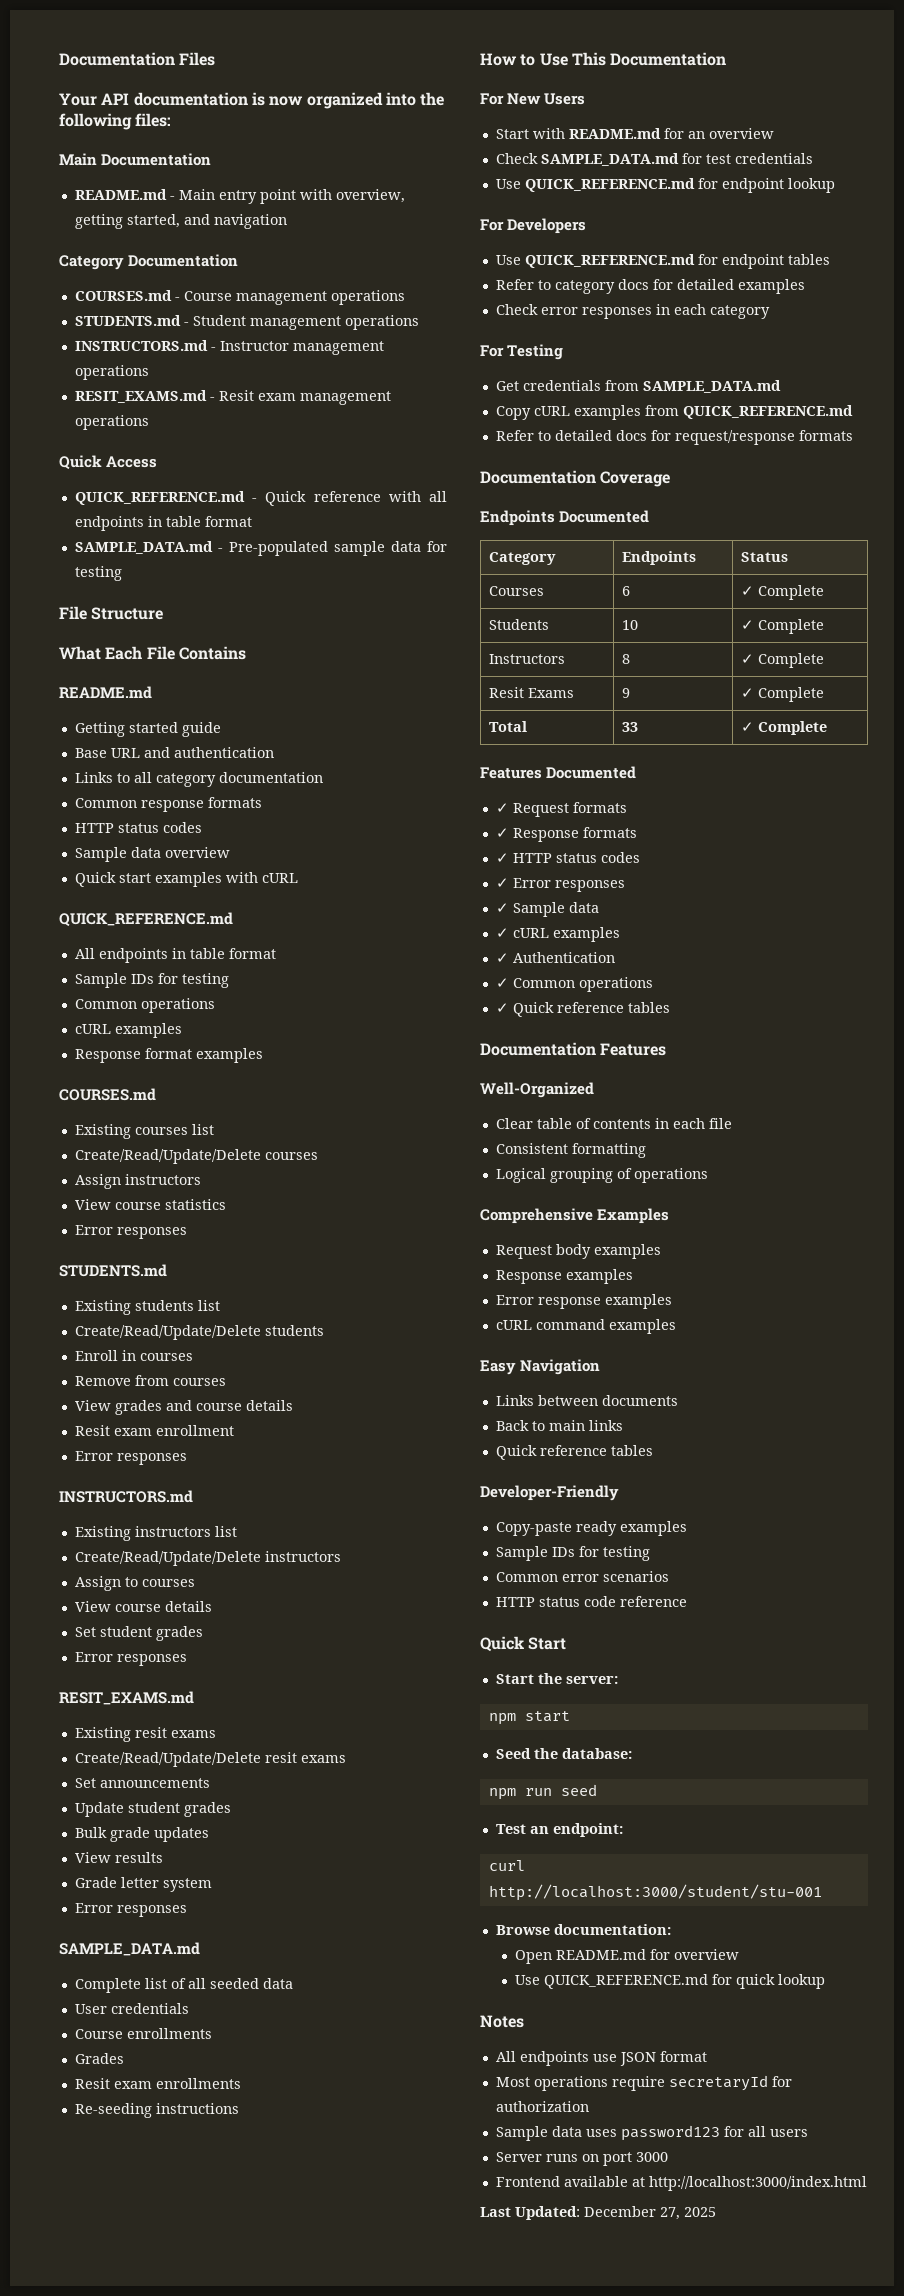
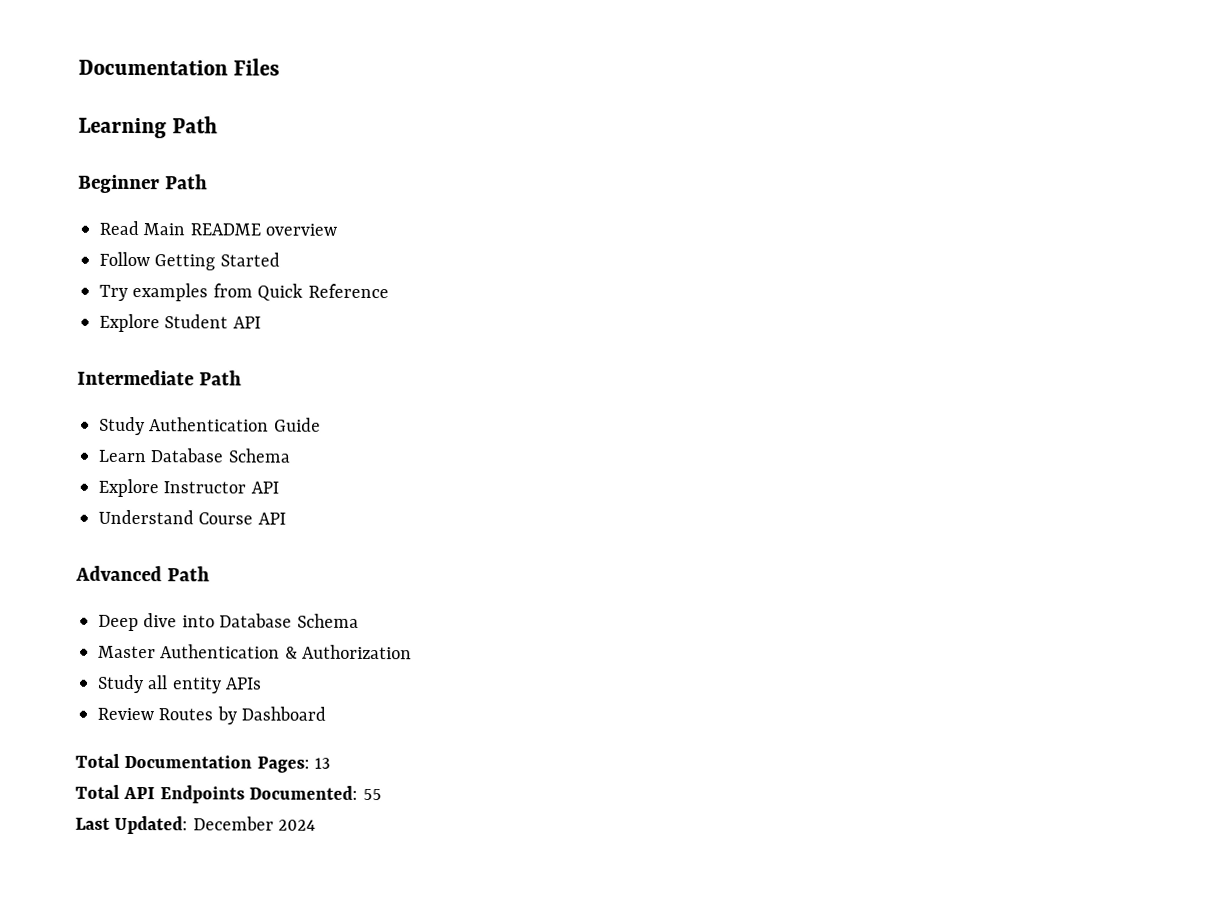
- Your API documentation is now organized into the following files:
- Main Documentation
- README.md - Main entry point with overview, getting started, and navigation
- Category Documentation
- COURSES.md - Course management operations
- STUDENTS.md - Student management operations
- INSTRUCTORS.md - Instructor management operations
- RESIT_EXAMS.md - Resit exam management operations
- Quick Access
- QUICK_REFERENCE.md - Quick reference with all endpoints in table format
- SAMPLE_DATA.md - Pre-populated sample data for testing
- File Structure
- What Each File Contains
- README.md
- Getting started guide
- Base URL and authentication
- Links to all category documentation
- Common response formats
- HTTP status codes
- Sample data overview
- Quick start examples with cURL
- QUICK_REFERENCE.md
- All endpoints in table format
- Sample IDs for testing
- Common operations
- cURL examples
- Response format examples
- COURSES.md
- Existing courses list
- Create/Read/Update/Delete courses
- Assign instructors
- View course statistics
- Error responses
- STUDENTS.md
- Existing students list
- Create/Read/Update/Delete students
- Enroll in courses
- Remove from courses
- View grades and course details
- Resit exam enrollment
- Error responses
- INSTRUCTORS.md
- Existing instructors list
- Create/Read/Update/Delete instructors
- Assign to courses
- View course details
- Set student grades
- Error responses
- RESIT_EXAMS.md
- Existing resit exams
- Create/Read/Update/Delete resit exams
- Set announcements
- Update student grades
- Bulk grade updates
- View results
- Grade letter system
- Error responses
- SAMPLE_DATA.md
- Complete list of all seeded data
- User credentials
- Course enrollments
- Grades
- Resit exam enrollments
- Re-seeding instructions
- How to Use This Documentation
- For New Users
- Start with README.md for an overview
- Check SAMPLE_DATA.md for test credentials
- Use QUICK_REFERENCE.md for endpoint lookup
- For Developers
- Use QUICK_REFERENCE.md for endpoint tables
- Refer to category docs for detailed examples
- Check error responses in each category
- For Testing
- Get credentials from SAMPLE_DATA.md
- Copy cURL examples from QUICK_REFERENCE.md
- Refer to detailed docs for request/response formats
- Documentation Coverage
- Endpoints Documented
- Category | Endpoints | Status
- Courses | 6 | ✓ Complete
- Students | 10 | ✓ Complete
- Instructors | 8 | ✓ Complete
- Resit Exams | 9 | ✓ Complete
- Total | 33 | ✓ Complete
- Features Documented
- ✓ Request formats
- ✓ Response formats
- ✓ HTTP status codes
- ✓ Error responses
- ✓ Sample data
- ✓ cURL examples
- ✓ Authentication
- ✓ Common operations
- ✓ Quick reference tables
- Documentation Features
- Well-Organized
- Clear table of contents in each file
- Consistent formatting
- Logical grouping of operations
- Comprehensive Examples
- Request body examples
- Response examples
- Error response examples
- cURL command examples
- Easy Navigation
- Links between documents
- Back to main links
- Quick reference tables
- Developer-Friendly
- Copy-paste ready examples
- Sample IDs for testing
- Common error scenarios
- HTTP status code reference
- Quick Start
- Start the server:
- npm start
- Seed the database:
- npm run seed
- Test an endpoint:
- curl http://localhost:3000/student/stu-001
- Browse documentation:
- Open README.md for overview
- Use QUICK_REFERENCE.md for quick lookup
- Notes
- All endpoints use JSON format
- Most operations require secretaryId for authorization
- Sample data uses password123 for all users
- Server runs on port 3000
- Frontend available at http://localhost:3000/index.html
+ Learning Path
+ Beginner Path
+ Read Main README overview
+ Follow Getting Started
+ Try examples from Quick Reference
+ Explore Student API
+ Intermediate Path
+ Study Authentication Guide
+ Learn Database Schema
+ Explore Instructor API
+ Understand Course API
+ Advanced Path
+ Deep dive into Database Schema
+ Master Authentication & Authorization
+ Study all entity APIs
+ Review Routes by Dashboard
+ Total Documentation Pages: 13
+ Total API Endpoints Documented: 55
- Last Updated: December 27, 2025
+ Last Updated: December 2024

